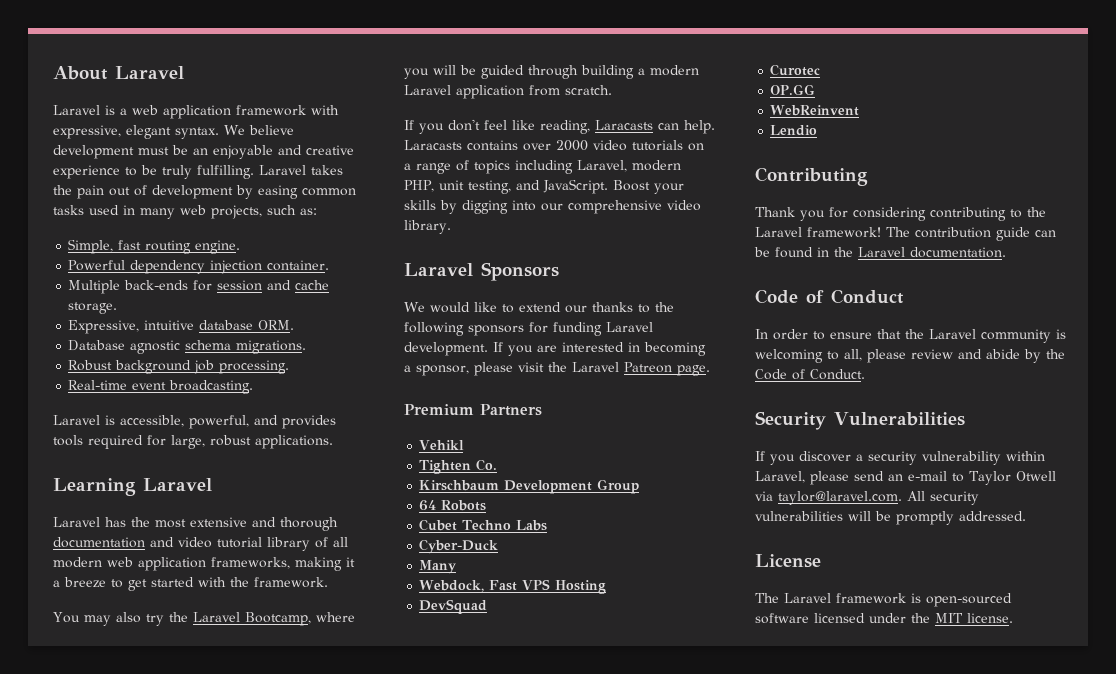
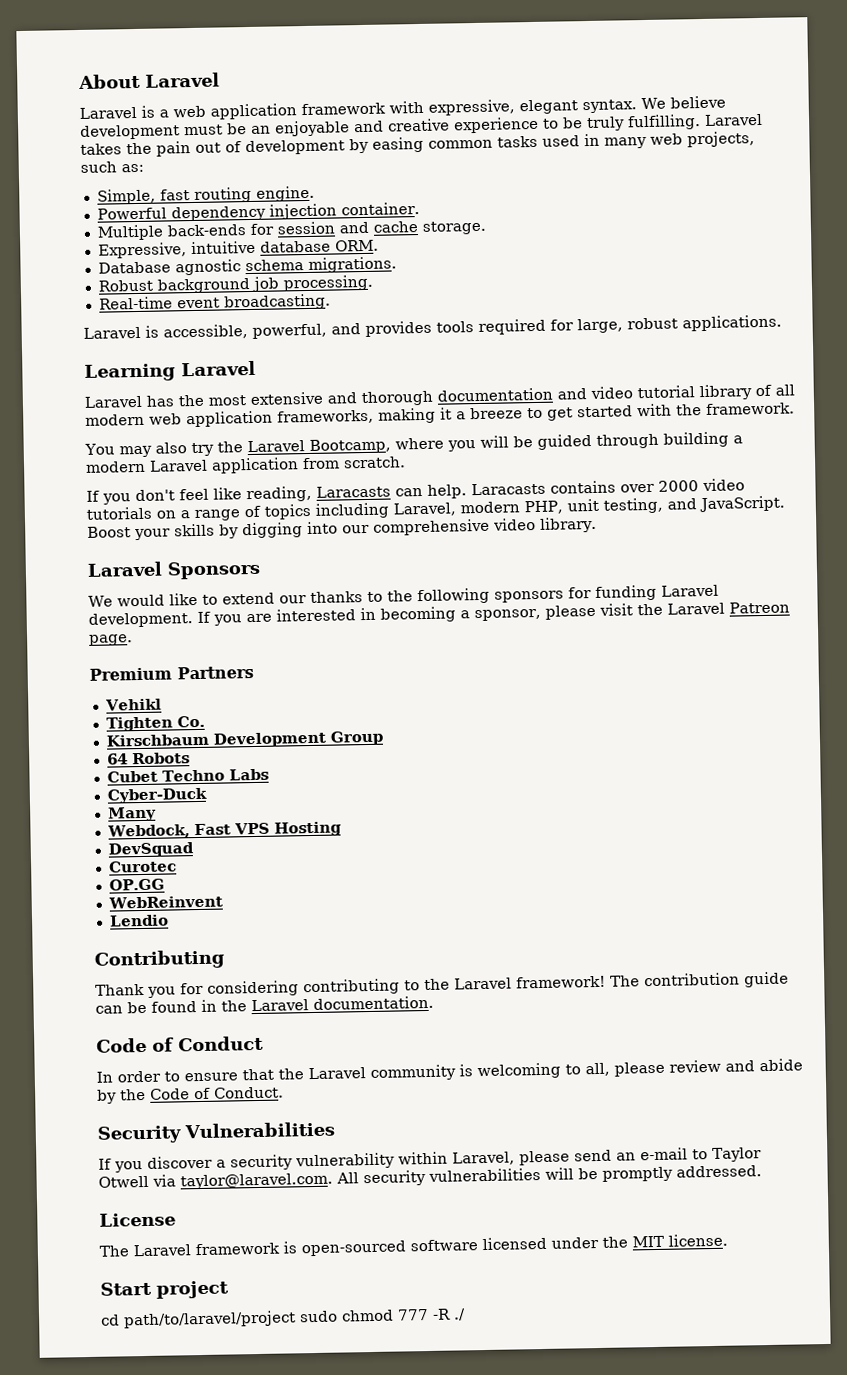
+ Start project
+ cd path/to/laravel/project sudo chmod 777 -R ./

